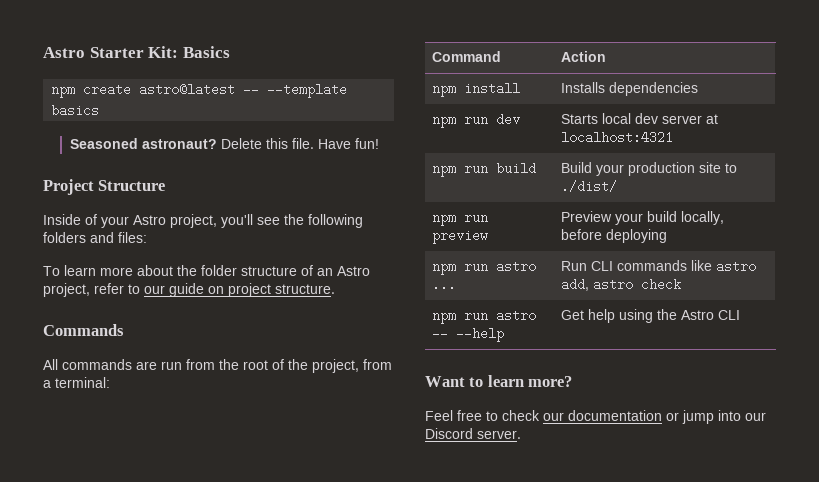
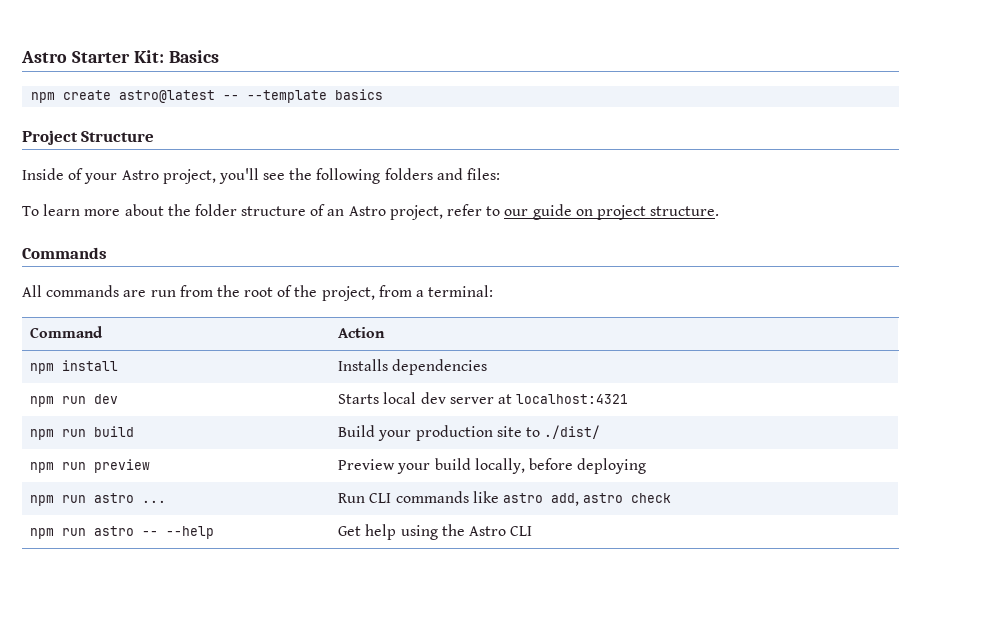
- Seasoned astronaut? Delete this file. Have fun!
- Want to learn more?
- Feel free to check our documentation or jump into our Discord server.

